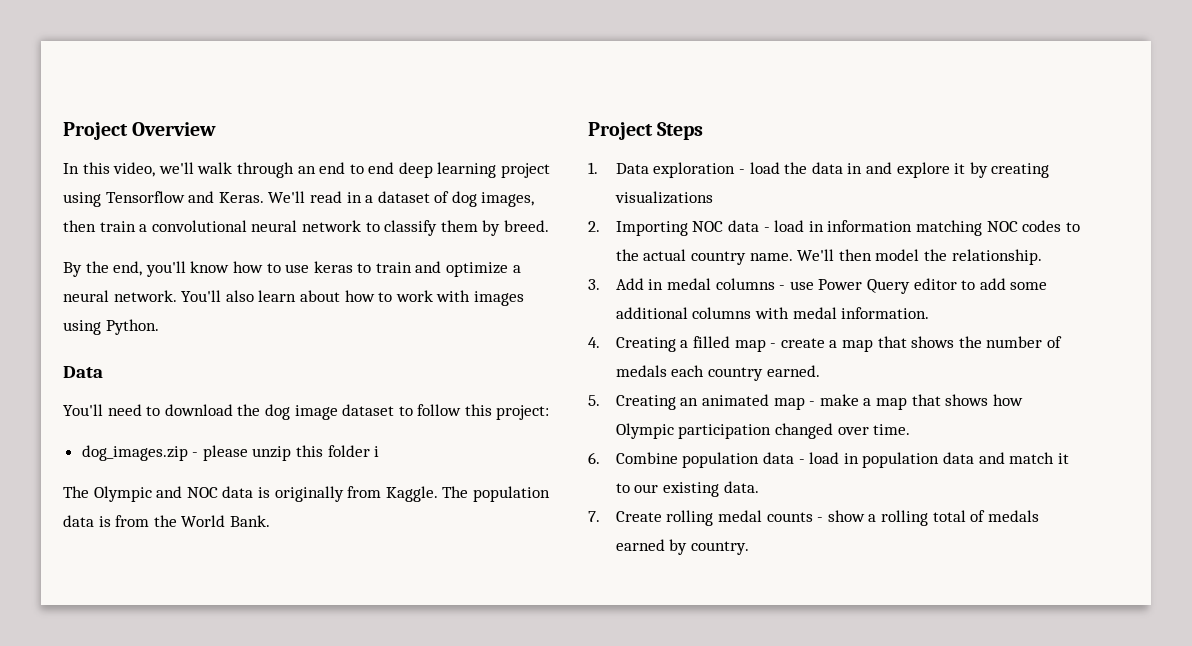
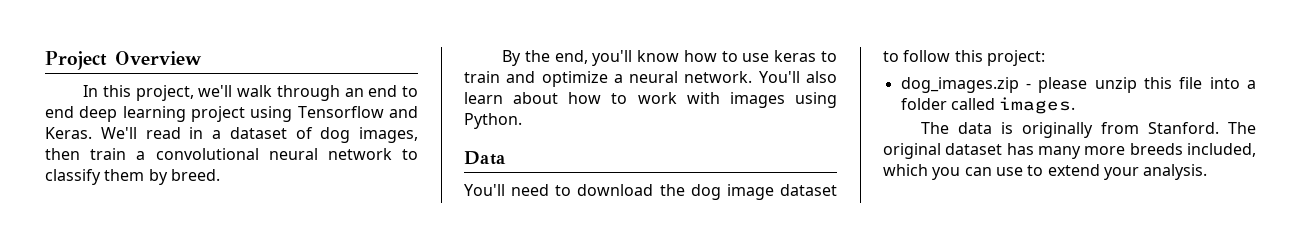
- In this video, we'll walk through an end to end deep learning project using Tensorflow and Keras.
+ In this project, we'll walk through an end to end deep learning project using Tensorflow and Keras.
- dog_images.zip - please unzip this folder i
- The Olympic and NOC data is originally from Kaggle. The population data is from the World Bank.
- Project Steps
- 1. Data exploration - load the data in and explore it by creating visualizations
- 2. Importing NOC data - load in information matching NOC codes to the actual country name. We'll then model the relationship.
- 3. Add in medal columns - use Power Query editor to add some additional columns with medal information.
- 4. Creating a filled map - create a map that shows the number of medals each country earned.
- 5. Creating an animated map - make a map that shows how Olympic participation changed over time.
- 6. Combine population data - load in population data and match it to our existing data.
- 7. Create rolling medal counts - show a rolling total of medals earned by country.
+ dog_images.zip - please unzip this file into a folder called images.
+ The data is originally from Stanford. The original dataset has many more breeds included, which you can use to extend your analysis.

